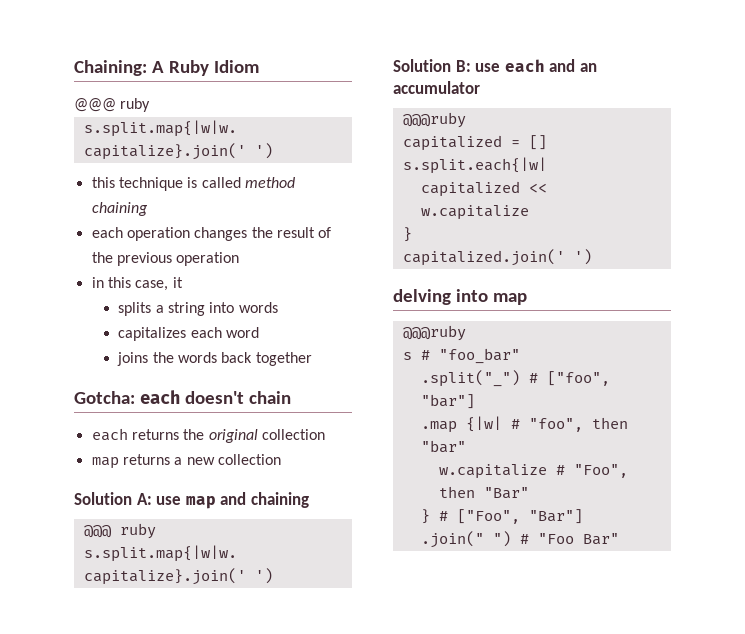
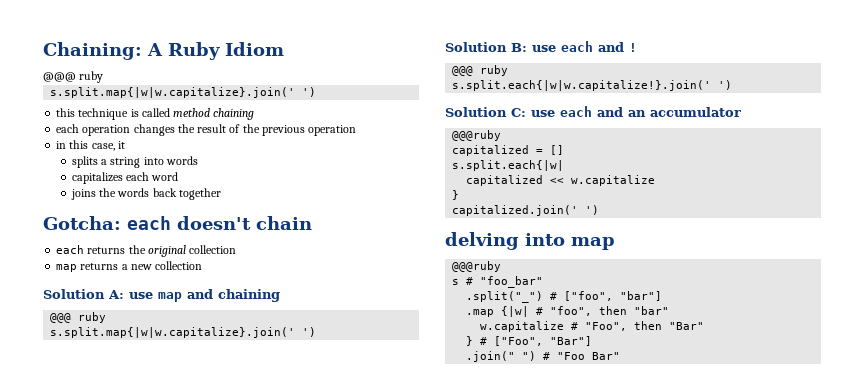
- Solution B: use each and an accumulator
+ Solution B: use each and !
+ @@@ ruby
+ s.split.each{|w|w.capitalize!}.join(' ')
+ Solution C: use each and an accumulator

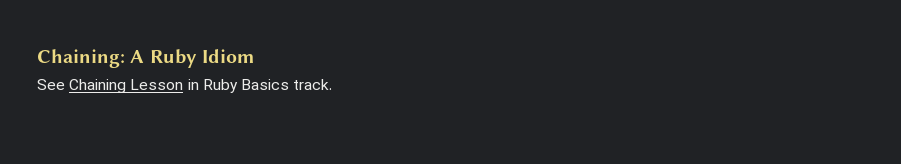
  Chaining: A Ruby Idiom
- @@@ ruby
- s.split.map{|w|w.capitalize}.join(' ')
- this technique is called method chaining
- each operation changes the result of the previous operation
- in this case, it
- splits a string into words
- capitalizes each word
- joins the words back together
- Gotcha: each doesn't chain
- each returns the original collection
- map returns a new collection
- Solution A: use map and chaining
- @@@ ruby
- s.split.map{|w|w.capitalize}.join(' ')
- Solution B: use each and !
- @@@ ruby
- s.split.each{|w|w.capitalize!}.join(' ')
- Solution C: use each and an accumulator
- @@@ruby
- capitalized = []
- s.split.each{|w|
- capitalized << w.capitalize
- }
- capitalized.join(' ')
- delving into map
- @@@ruby
- s # "foo_bar"
- .split("_") # ["foo", "bar"]
- .map {|w| # "foo", then "bar"
- w.capitalize # "Foo", then "Bar"
- } # ["Foo", "Bar"]
- .join(" ") # "Foo Bar"
+ See Chaining Lesson in Ruby Basics track.

